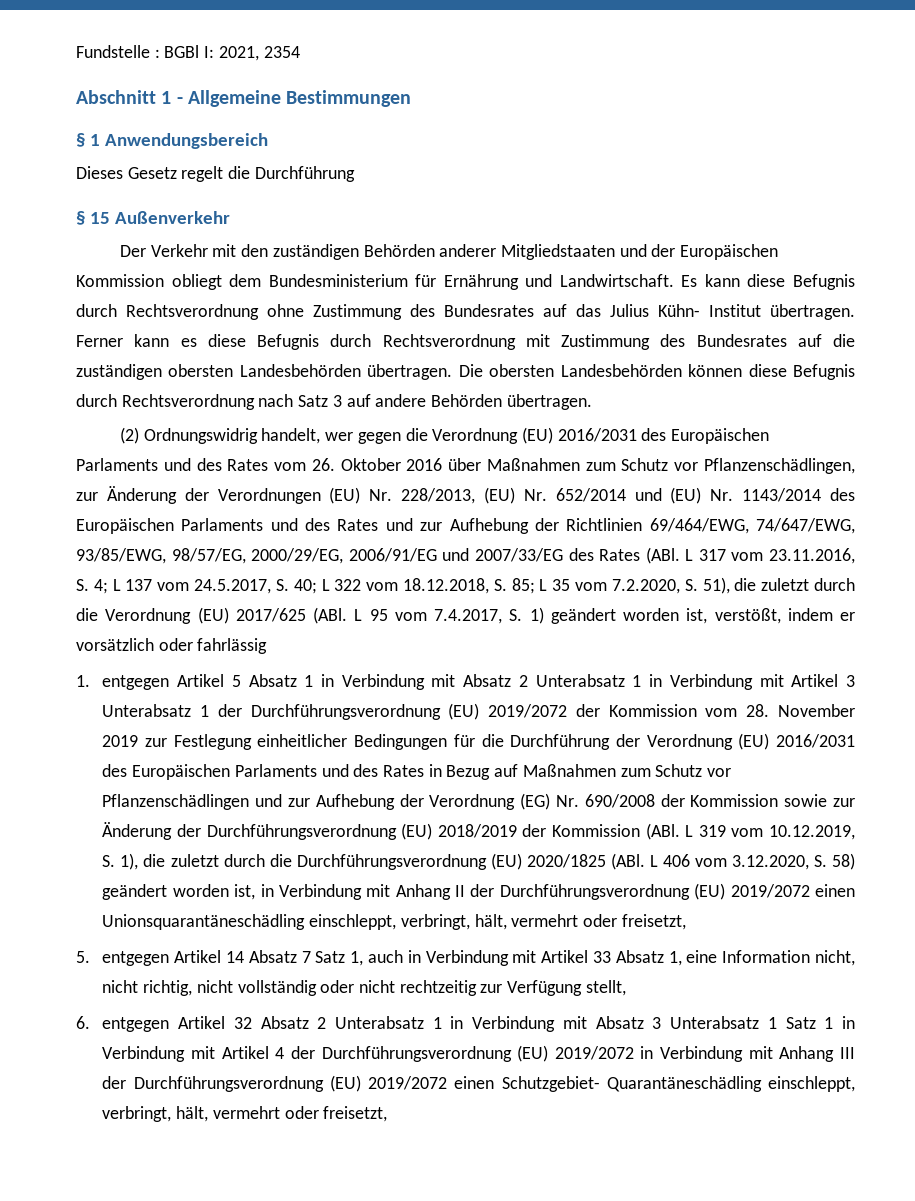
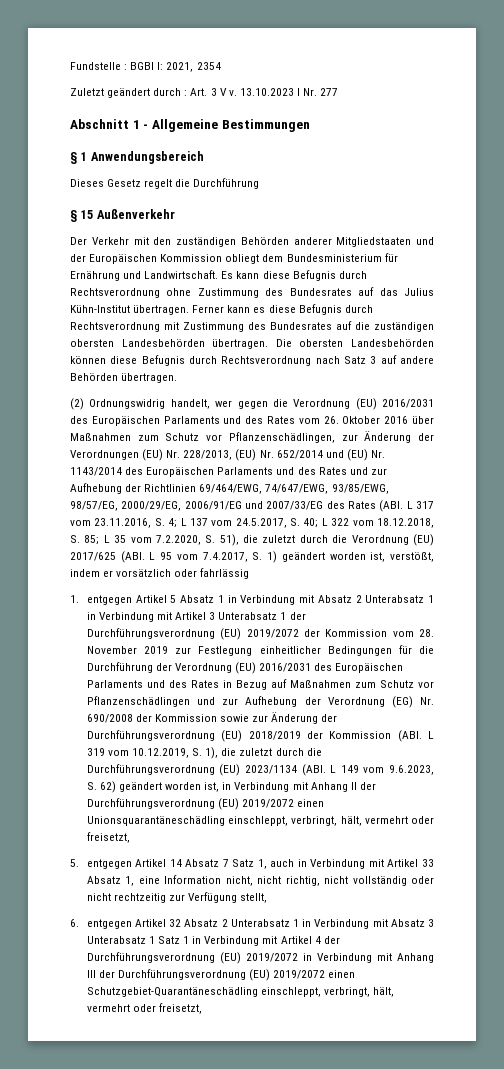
+ Zuletzt geändert durch : Art. 3 V v. 13.10.2023 I Nr. 277
- Es kann diese Befugnis durch Rechtsverordnung ohne Zustimmung des Bundesrates auf das Julius Kühn- Institut übertragen.
+ Es kann diese Befugnis durch Rechtsverordnung ohne Zustimmung des Bundesrates auf das Julius Kühn-Institut übertragen.
- 1. entgegen Artikel 5 Absatz 1 in Verbindung mit Absatz 2 Unterabsatz 1 in Verbindung mit Artikel 3 Unterabsatz 1 der Durchführungsverordnung (EU) 2019/2072 der Kommission vom 28. November 2019 zur Festlegung einheitlicher Bedingungen für die Durchführung der Verordnung (EU) 2016/2031 des Europäischen Parlaments und des Rates in Bezug auf Maßnahmen zum Schutz vor Pflanzenschädlingen und zur Aufhebung der Verordnung (EG) Nr. 690/2008 der Kommission sowie zur Änderung der Durchführungsverordnung (EU) 2018/2019 der Kommission (ABl. L 319 vom 10.12.2019, S. 1), die zuletzt durch die Durchführungsverordnung (EU) 2020/1825 (ABl. L 406 vom 3.12.2020, S. 58) geändert worden ist, in Verbindung mit Anhang II der Durchführungsverordnung (EU) 2019/2072 einen Unionsquarantäneschädling einschleppt, verbringt, hält, vermehrt oder freisetzt,
+ 1. entgegen Artikel 5 Absatz 1 in Verbindung mit Absatz 2 Unterabsatz 1 in Verbindung mit Artikel 3 Unterabsatz 1 der Durchführungsverordnung (EU) 2019/2072 der Kommission vom 28. November 2019 zur Festlegung einheitlicher Bedingungen für die Durchführung der Verordnung (EU) 2016/2031 des Europäischen Parlaments und des Rates in Bezug auf Maßnahmen zum Schutz vor Pflanzenschädlingen und zur Aufhebung der Verordnung (EG) Nr. 690/2008 der Kommission sowie zur Änderung der Durchführungsverordnung (EU) 2018/2019 der Kommission (ABl. L 319 vom 10.12.2019, S. 1), die zuletzt durch die Durchführungsverordnung (EU) 2023/1134 (ABl. L 149 vom 9.6.2023, S. 62) geändert worden ist, in Verbindung mit Anhang II der Durchführungsverordnung (EU) 2019/2072 einen Unionsquarantäneschädling einschleppt, verbringt, hält, vermehrt oder freisetzt,
- 6. entgegen Artikel 32 Absatz 2 Unterabsatz 1 in Verbindung mit Absatz 3 Unterabsatz 1 Satz 1 in Verbindung mit Artikel 4 der Durchführungsverordnung (EU) 2019/2072 in Verbindung mit Anhang III der Durchführungsverordnung (EU) 2019/2072 einen Schutzgebiet- Quarantäneschädling einschleppt, verbringt, hält, vermehrt oder freisetzt,
+ 6. entgegen Artikel 32 Absatz 2 Unterabsatz 1 in Verbindung mit Absatz 3 Unterabsatz 1 Satz 1 in Verbindung mit Artikel 4 der Durchführungsverordnung (EU) 2019/2072 in Verbindung mit Anhang III der Durchführungsverordnung (EU) 2019/2072 einen Schutzgebiet-Quarantäneschädling einschleppt, verbringt, hält, vermehrt oder freisetzt,

